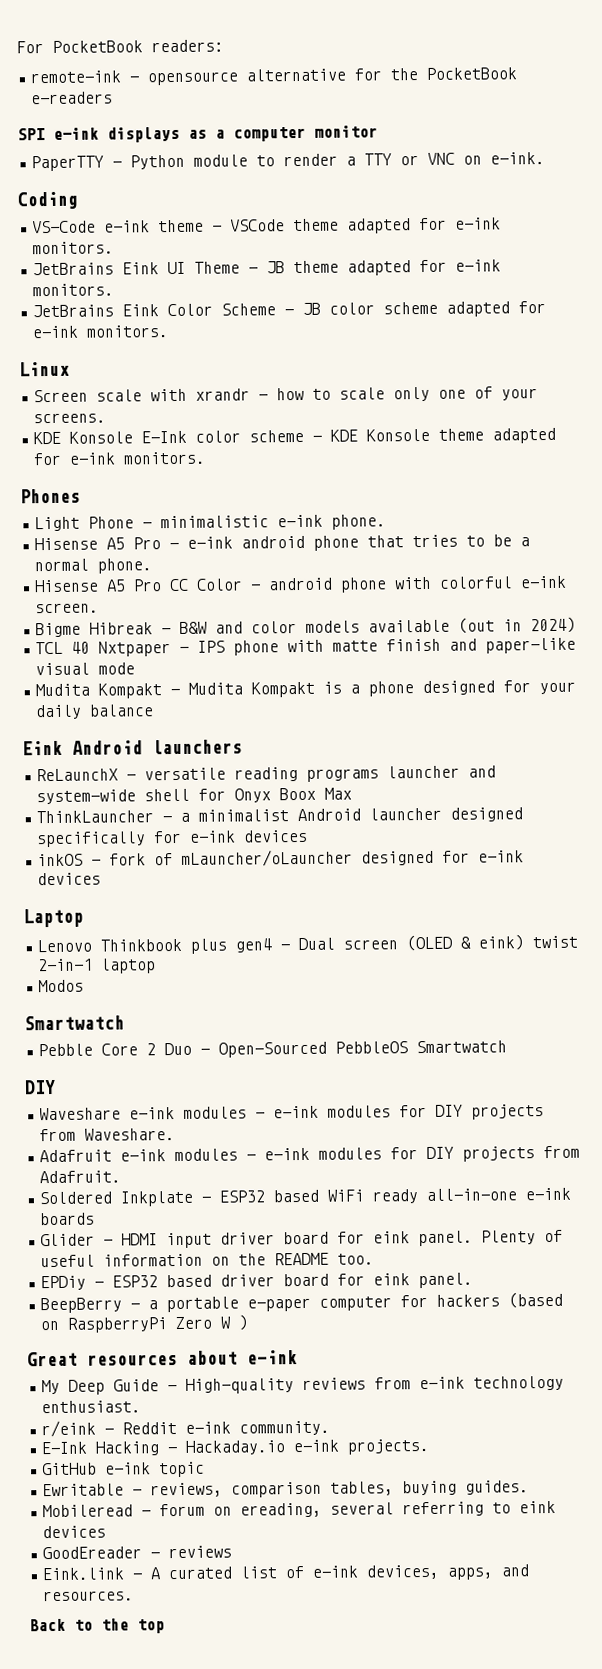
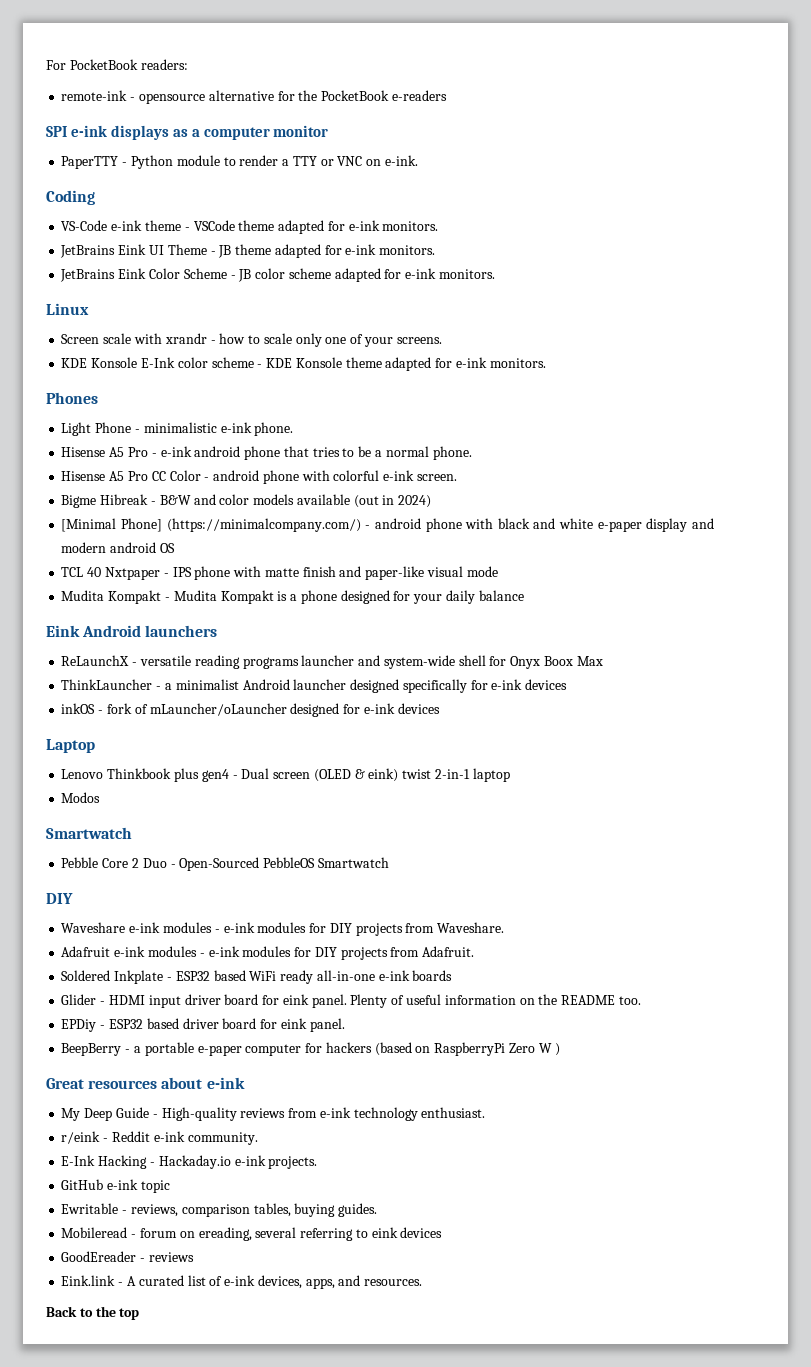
+ [Minimal Phone] (https://minimalcompany.com/) - android phone with black and white e-paper display and modern android OS

